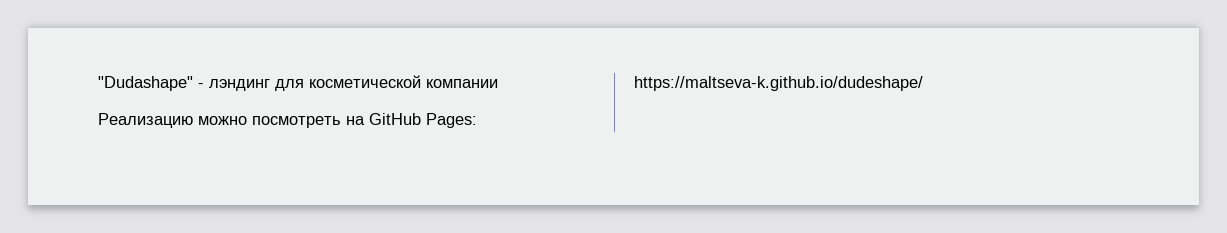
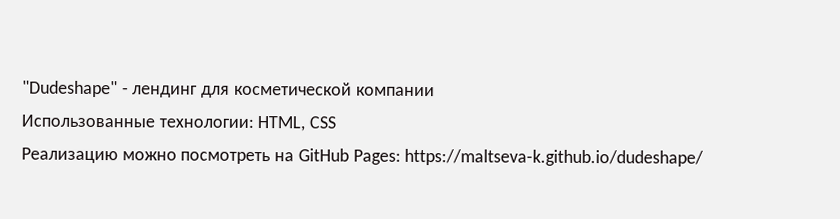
- "Dudashape" - лэндинг для косметической компании
+ "Dudeshape" - лендинг для косметической компании
+ Использованные технологии: HTML, CSS

